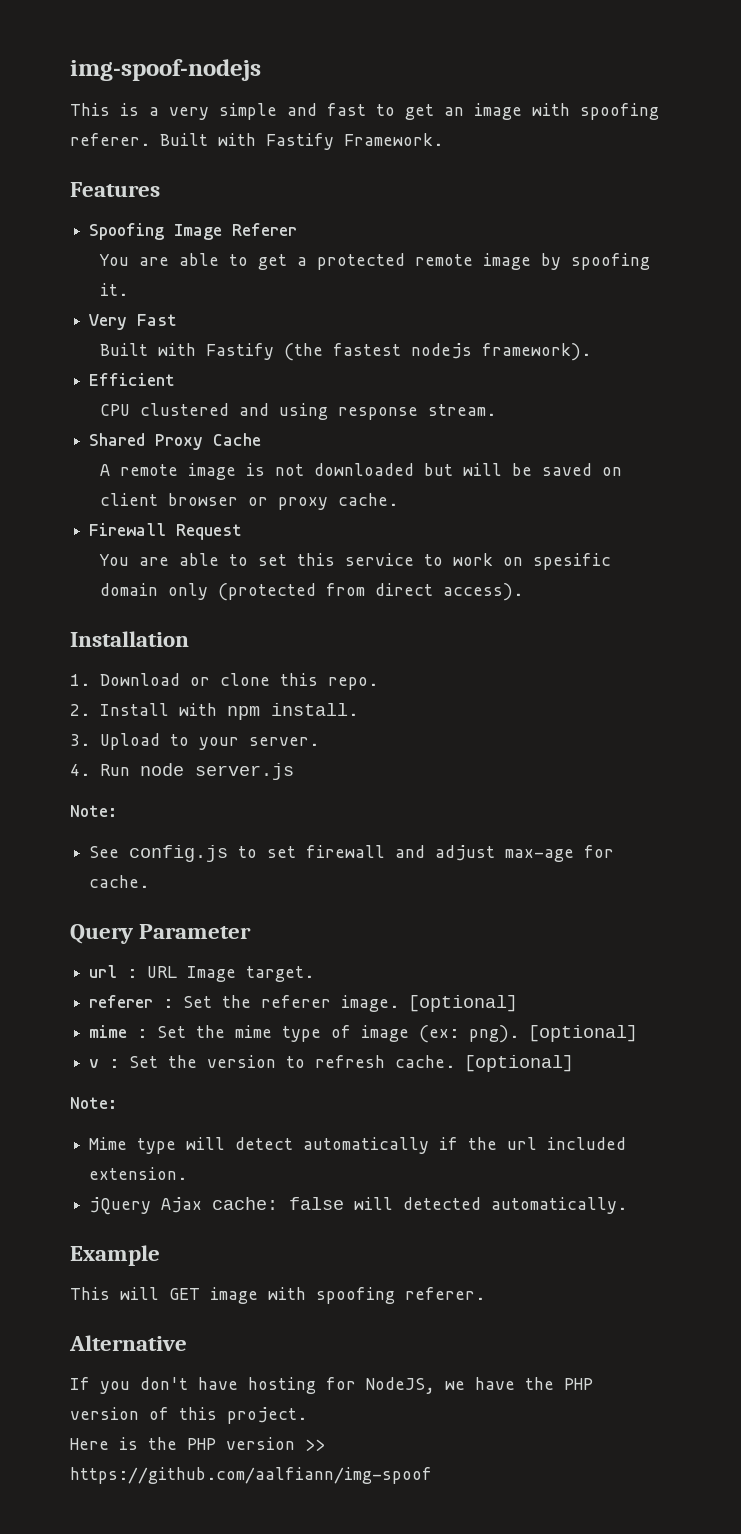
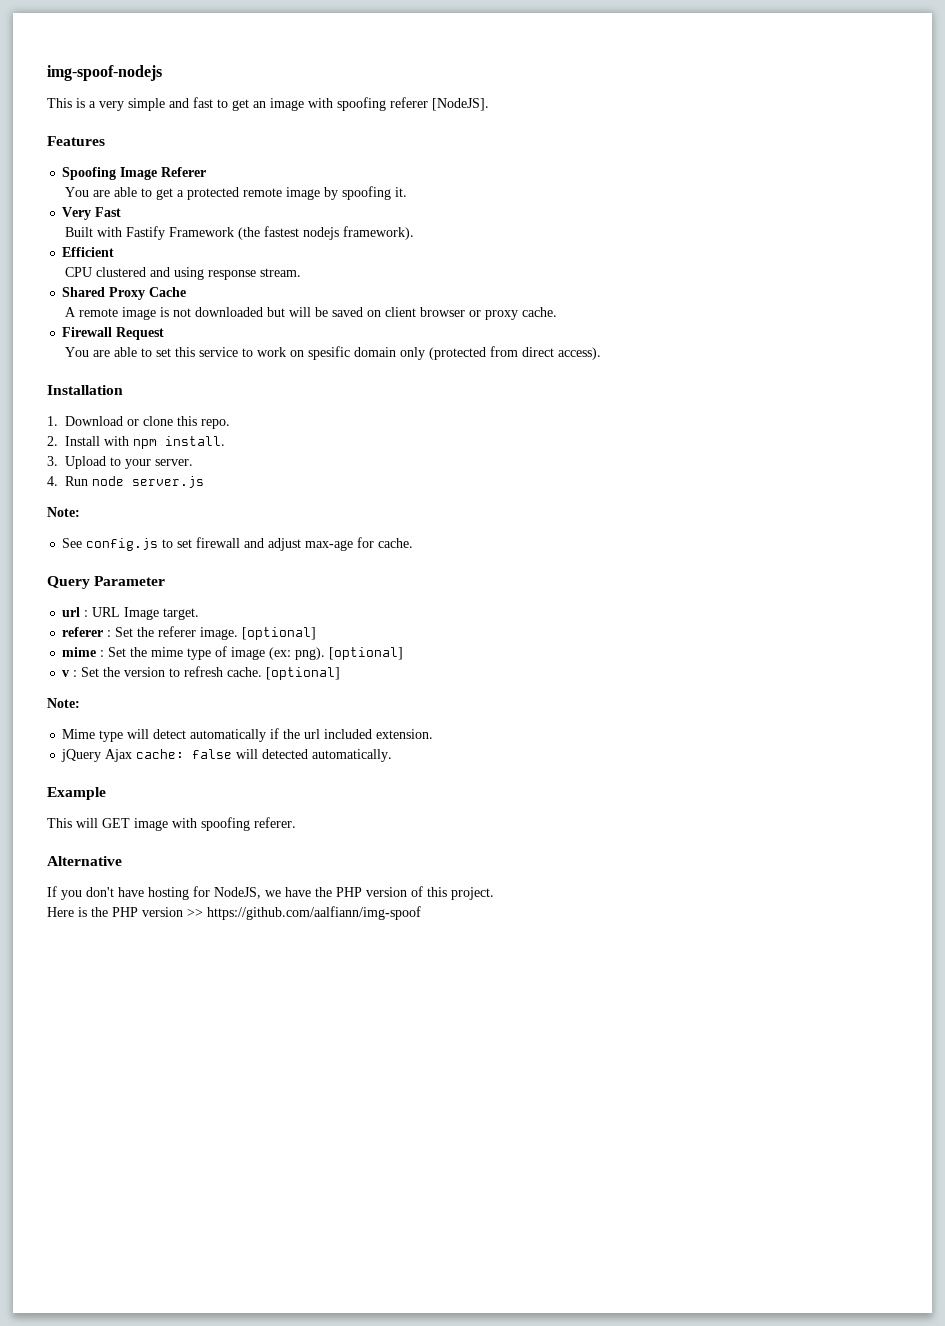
- This is a very simple and fast to get an image with spoofing referer. Built with Fastify Framework.
+ This is a very simple and fast to get an image with spoofing referer [NodeJS].
- Built with Fastify (the fastest nodejs framework).
+ Built with Fastify Framework (the fastest nodejs framework).

